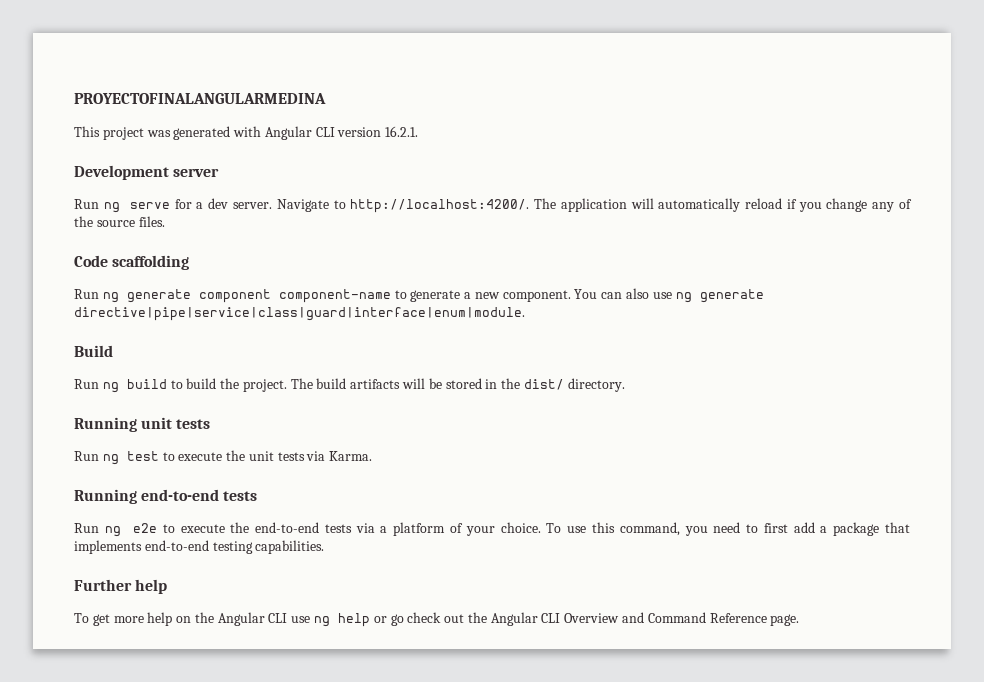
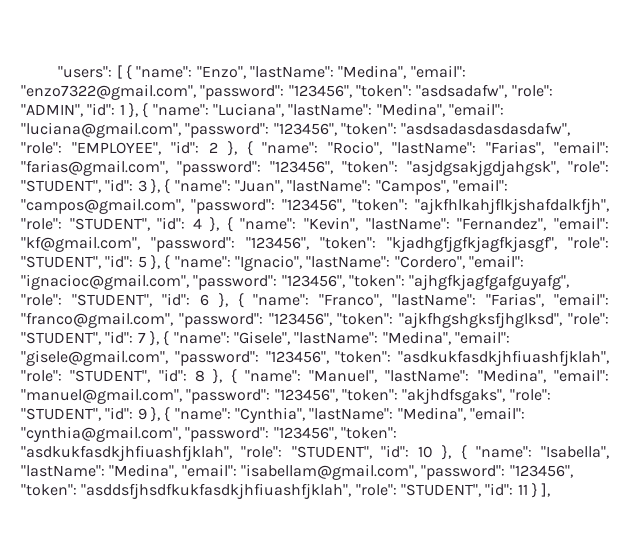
- PROYECTOFINALANGULARMEDINA
- This project was generated with Angular CLI version 16.2.1.
- Development server
- Run ng serve for a dev server. Navigate to http://localhost:4200/. The application will automatically reload if you change any of the source files.
- Code scaffolding
- Run ng generate component component-name to generate a new component. You can also use ng generate directive|pipe|service|class|guard|interface|enum|module.
- Build
- Run ng build to build the project. The build artifacts will be stored in the dist/ directory.
- Running unit tests
- Run ng test to execute the unit tests via Karma.
- Running end-to-end tests
- Run ng e2e to execute the end-to-end tests via a platform of your choice. To use this command, you need to first add a package that implements end-to-end testing capabilities.
- Further help
- To get more help on the Angular CLI use ng help or go check out the Angular CLI Overview and Command Reference page.
+ "users": [ { "name": "Enzo", "lastName": "Medina", "email": "enzo7322@gmail.com", "password": "123456", "token": "asdsadafw", "role": "ADMIN", "id": 1 }, { "name": "Luciana", "lastName": "Medina", "email": "luciana@gmail.com", "password": "123456", "token": "asdsadasdasdasdafw", "role": "EMPLOYEE", "id": 2 }, { "name": "Rocio", "lastName": "Farias", "email": "farias@gmail.com", "password": "123456", "token": "asjdgsakjgdjahgsk", "role": "STUDENT", "id": 3 }, { "name": "Juan", "lastName": "Campos", "email": "campos@gmail.com", "password": "123456", "token": "ajkfhlkahjflkjshafdalkfjh", "role": "STUDENT", "id": 4 }, { "name": "Kevin", "lastName": "Fernandez", "email": "kf@gmail.com", "password": "123456", "token": "kjadhgfjgfkjagfkjasgf", "role": "STUDENT", "id": 5 }, { "name": "Ignacio", "lastName": "Cordero", "email": "ignacioc@gmail.com", "password": "123456", "token": "ajhgfkjagfgafguyafg", "role": "STUDENT", "id": 6 }, { "name": "Franco", "lastName": "Farias", "email": "franco@gmail.com", "password": "123456", "token": "ajkfhgshgksfjhglksd", "role": "STUDENT", "id": 7 }, { "name": "Gisele", "lastName": "Medina", "email": "gisele@gmail.com", "password": "123456", "token": "asdkukfasdkjhfiuashfjklah", "role": "STUDENT", "id": 8 }, { "name": "Manuel", "lastName": "Medina", "email": "manuel@gmail.com", "password": "123456", "token": "akjhdfsgaks", "role": "STUDENT", "id": 9 }, { "name": "Cynthia", "lastName": "Medina", "email": "cynthia@gmail.com", "password": "123456", "token": "asdkukfasdkjhfiuashfjklah", "role": "STUDENT", "id": 10 }, { "name": "Isabella", "lastName": "Medina", "email": "isabellam@gmail.com", "password": "123456", "token": "asddsfjhsdfkukfasdkjhfiuashfjklah", "role": "STUDENT", "id": 11 } ],

